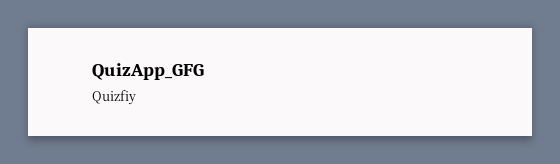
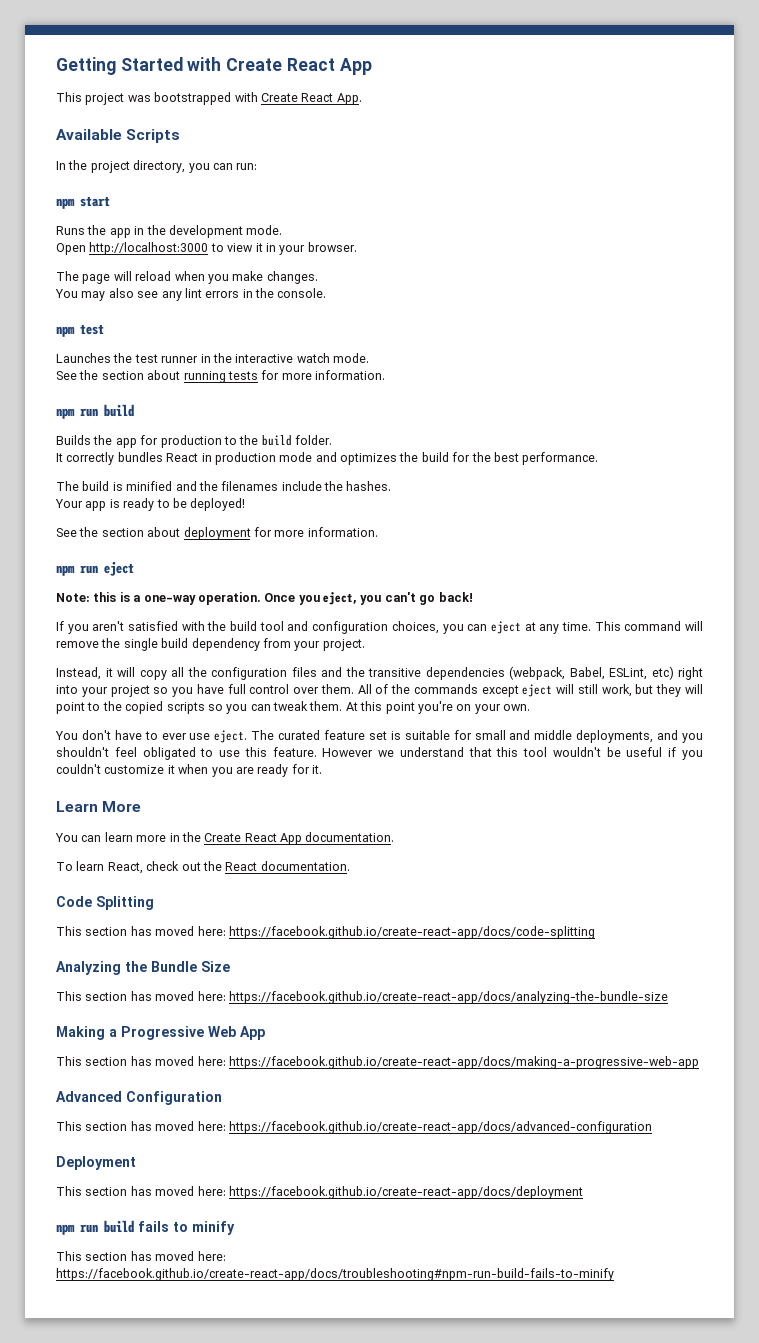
- QuizApp_GFG
- Quizfiy
+ Getting Started with Create React App
+ This project was bootstrapped with Create React App.
+ Available Scripts
+ In the project directory, you can run:
+ npm start
+ Runs the app in the development mode.
+ Open http://localhost:3000 to view it in your browser.
+ The page will reload when you make changes.
+ You may also see any lint errors in the console.
+ npm test
+ Launches the test runner in the interactive watch mode.
+ See the section about running tests for more information.
+ npm run build
+ Builds the app for production to the build folder.
+ It correctly bundles React in production mode and optimizes the build for the best performance.
+ The build is minified and the filenames include the hashes.
+ Your app is ready to be deployed!
+ See the section about deployment for more information.
+ npm run eject
+ Note: this is a one-way operation. Once you eject, you can't go back!
+ If you aren't satisfied with the build tool and configuration choices, you can eject at any time. This command will remove the single build dependency from your project.
+ Instead, it will copy all the configuration files and the transitive dependencies (webpack, Babel, ESLint, etc) right into your project so you have full control over them. All of the commands except eject will still work, but they will point to the copied scripts so you can tweak them. At this point you're on your own.
+ You don't have to ever use eject. The curated feature set is suitable for small and middle deployments, and you shouldn't feel obligated to use this feature. However we understand that this tool wouldn't be useful if you couldn't customize it when you are ready for it.
+ Learn More
+ You can learn more in the Create React App documentation.
+ To learn React, check out the React documentation.
+ Code Splitting
+ This section has moved here: https://facebook.github.io/create-react-app/docs/code-splitting
+ Analyzing the Bundle Size
+ This section has moved here: https://facebook.github.io/create-react-app/docs/analyzing-the-bundle-size
+ Making a Progressive Web App
+ This section has moved here: https://facebook.github.io/create-react-app/docs/making-a-progressive-web-app
+ Advanced Configuration
+ This section has moved here: https://facebook.github.io/create-react-app/docs/advanced-configuration
+ Deployment
+ This section has moved here: https://facebook.github.io/create-react-app/docs/deployment
+ npm run build fails to minify
+ This section has moved here: https://facebook.github.io/create-react-app/docs/troubleshooting#npm-run-build-fails-to-minify

